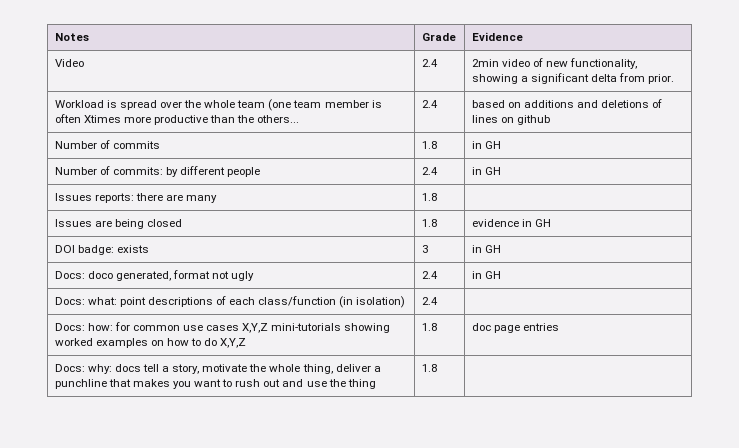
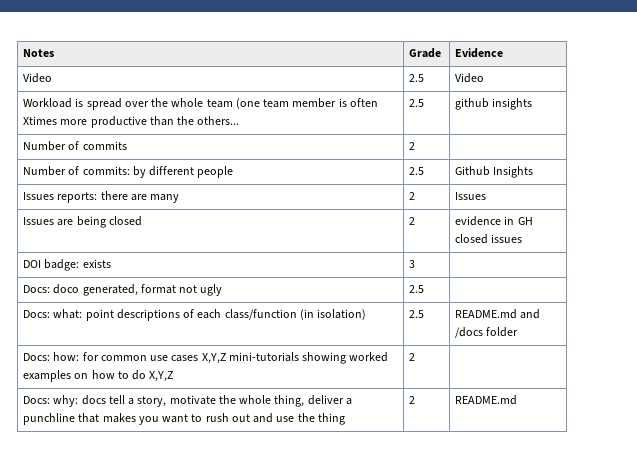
- Video | 2.4 | 2min video of new functionality, showing a significant delta from prior.
+ Video | 2.5 | Video
- Workload is spread over the whole team (one team member is often Xtimes more productive than the others... | 2.4 | based on additions and deletions of lines on github
+ Workload is spread over the whole team (one team member is often Xtimes more productive than the others... | 2.5 | github insights
- Number of commits | 1.8 | in GH
+ Number of commits | 2 |
- Number of commits: by different people | 2.4 | in GH
+ Number of commits: by different people | 2.5 | Github Insights
- Issues reports: there are many | 1.8 |
+ Issues reports: there are many | 2 | Issues
- Issues are being closed | 1.8 | evidence in GH
+ Issues are being closed | 2 | evidence in GH closed issues
- DOI badge: exists | 3 | in GH
+ DOI badge: exists | 3 |
- Docs: doco generated, format not ugly | 2.4 | in GH
+ Docs: doco generated, format not ugly | 2.5 |
- Docs: what: point descriptions of each class/function (in isolation) | 2.4 |
+ Docs: what: point descriptions of each class/function (in isolation) | 2.5 | README.md and /docs folder
- Docs: how: for common use cases X,Y,Z mini-tutorials showing worked examples on how to do X,Y,Z | 1.8 | doc page entries
+ Docs: how: for common use cases X,Y,Z mini-tutorials showing worked examples on how to do X,Y,Z | 2 |
- Docs: why: docs tell a story, motivate the whole thing, deliver a punchline that makes you want to rush out and use the thing | 1.8 |
+ Docs: why: docs tell a story, motivate the whole thing, deliver a punchline that makes you want to rush out and use the thing | 2 | README.md

